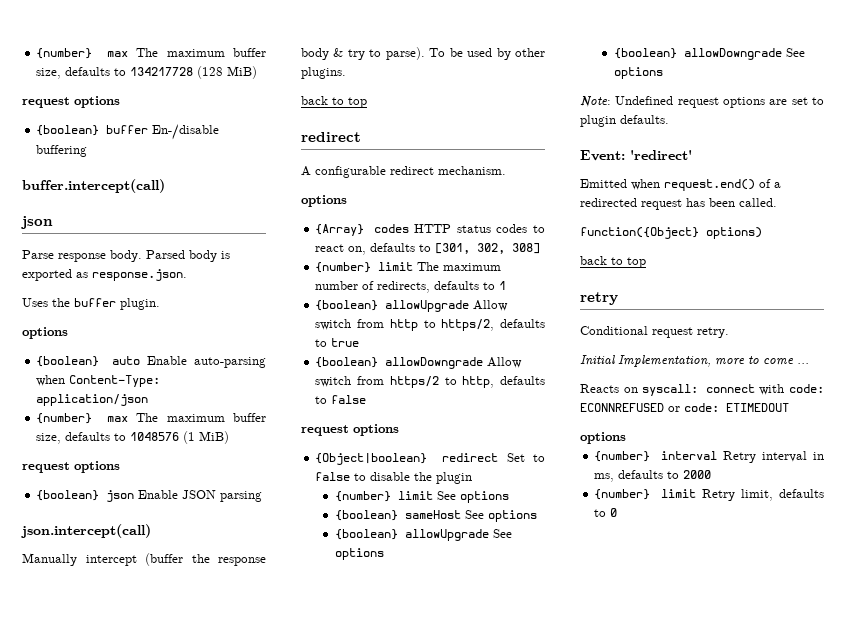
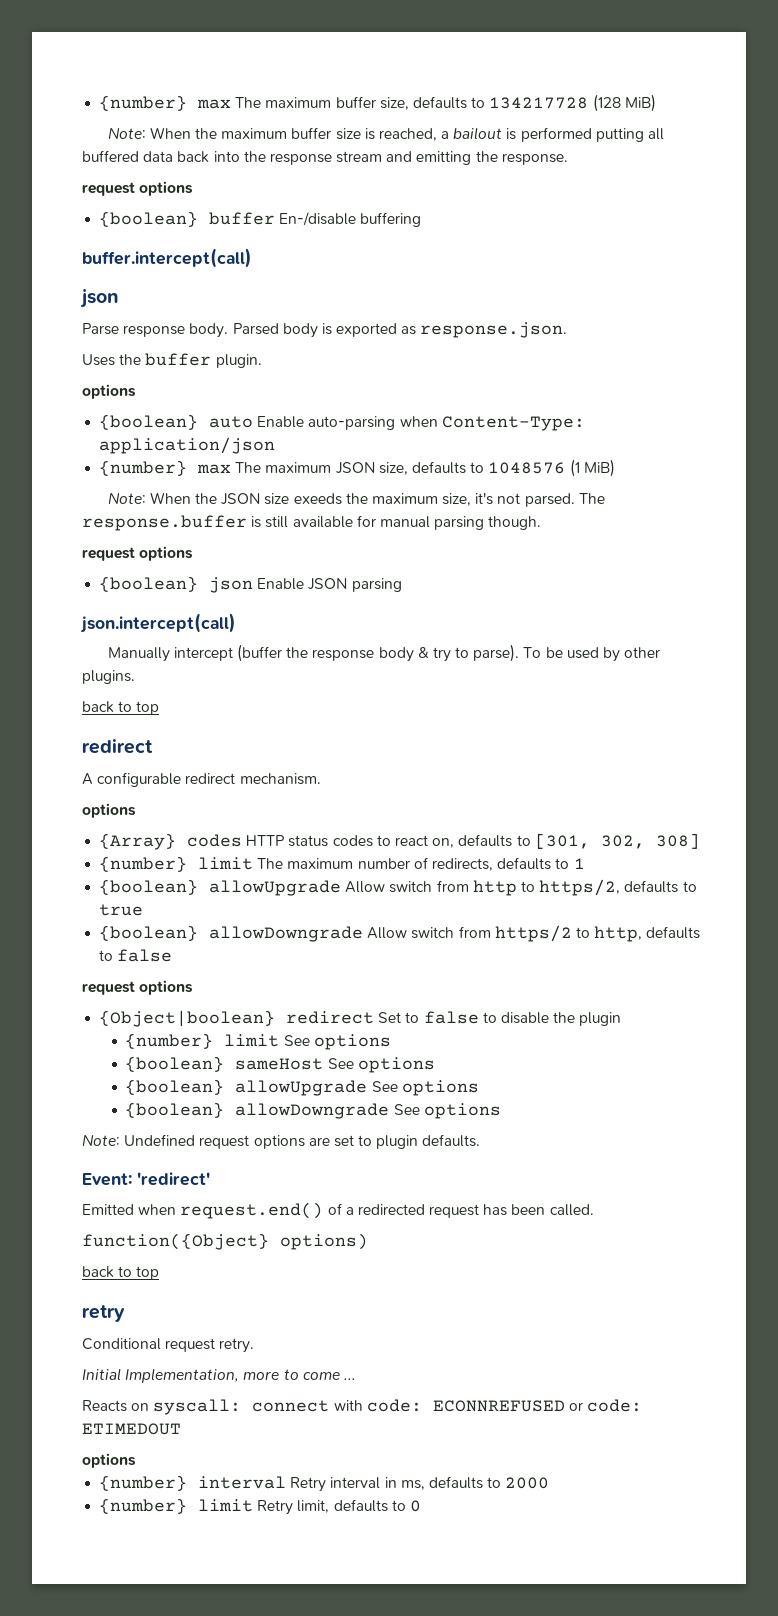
+ Note: When the maximum buffer size is reached, a bailout is performed putting all buffered data back into the response stream and emitting the response.
- {number} max The maximum buffer size, defaults to 1048576 (1 MiB)
+ {number} max The maximum JSON size, defaults to 1048576 (1 MiB)
+ Note: When the JSON size exeeds the maximum size, it's not parsed. The response.buffer is still available for manual parsing though.

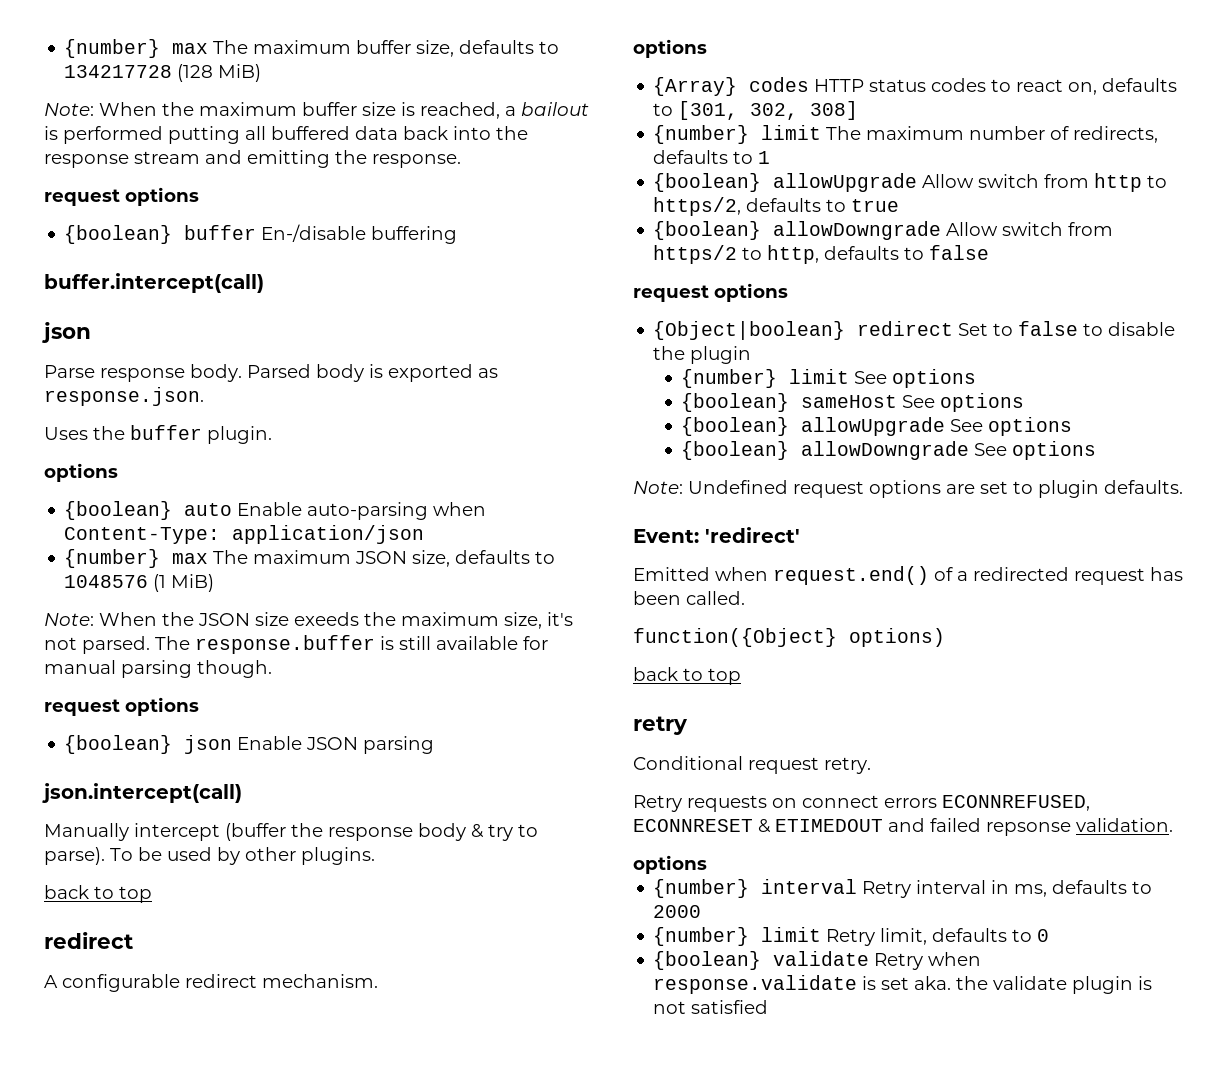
- Initial Implementation, more to come ...
- Reacts on syscall: connect with code: ECONNREFUSED or code: ETIMEDOUT
+ Retry requests on connect errors ECONNREFUSED, ECONNRESET & ETIMEDOUT and failed repsonse validation.
+ {boolean} validate Retry when response.validate is set aka. the validate plugin is not satisfied

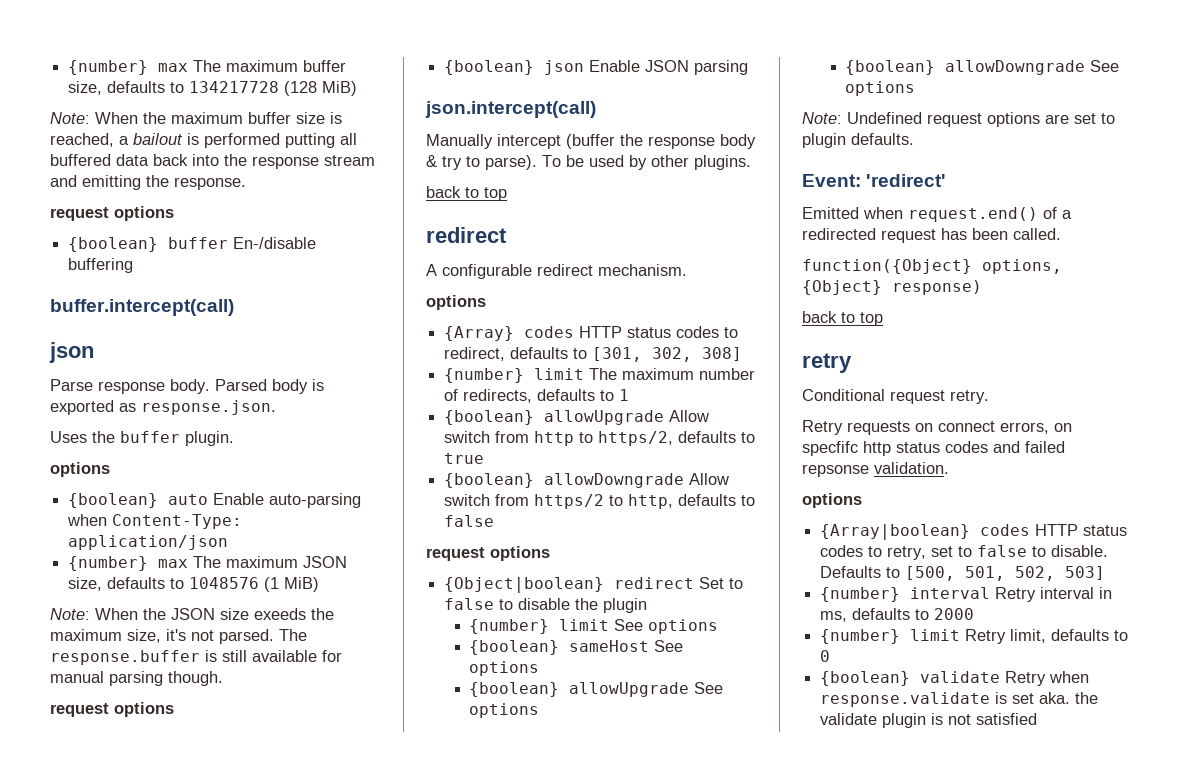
- {Array} codes HTTP status codes to react on, defaults to [301, 302, 308]
+ {Array} codes HTTP status codes to redirect, defaults to [301, 302, 308]
- function({Object} options)
+ function({Object} options, {Object} response)
- Retry requests on connect errors ECONNREFUSED, ECONNRESET & ETIMEDOUT and failed repsonse validation.
+ Retry requests on connect errors, on specfifc http status codes and failed repsonse validation.
+ {Array|boolean} codes HTTP status codes to retry, set to false to disable. Defaults to [500, 501, 502, 503]

